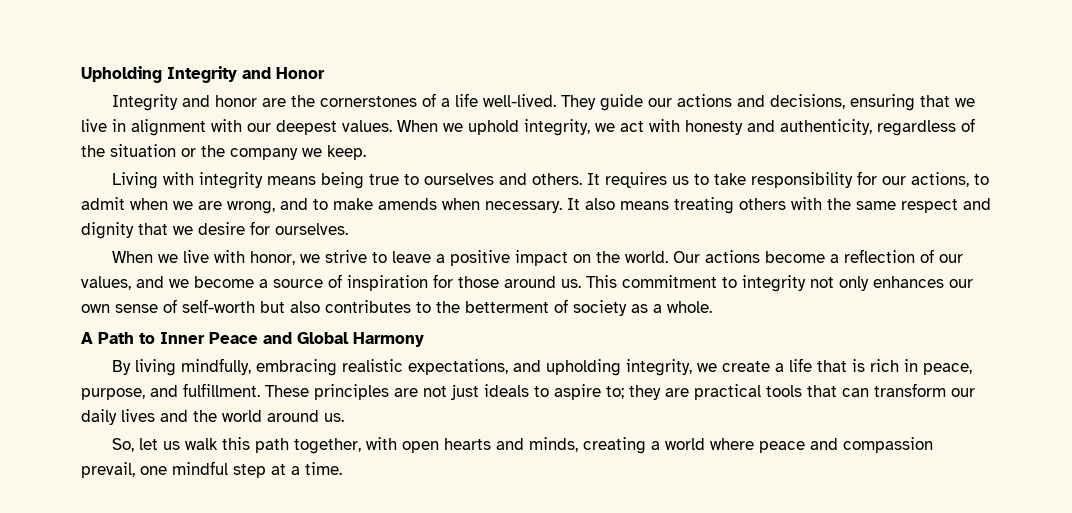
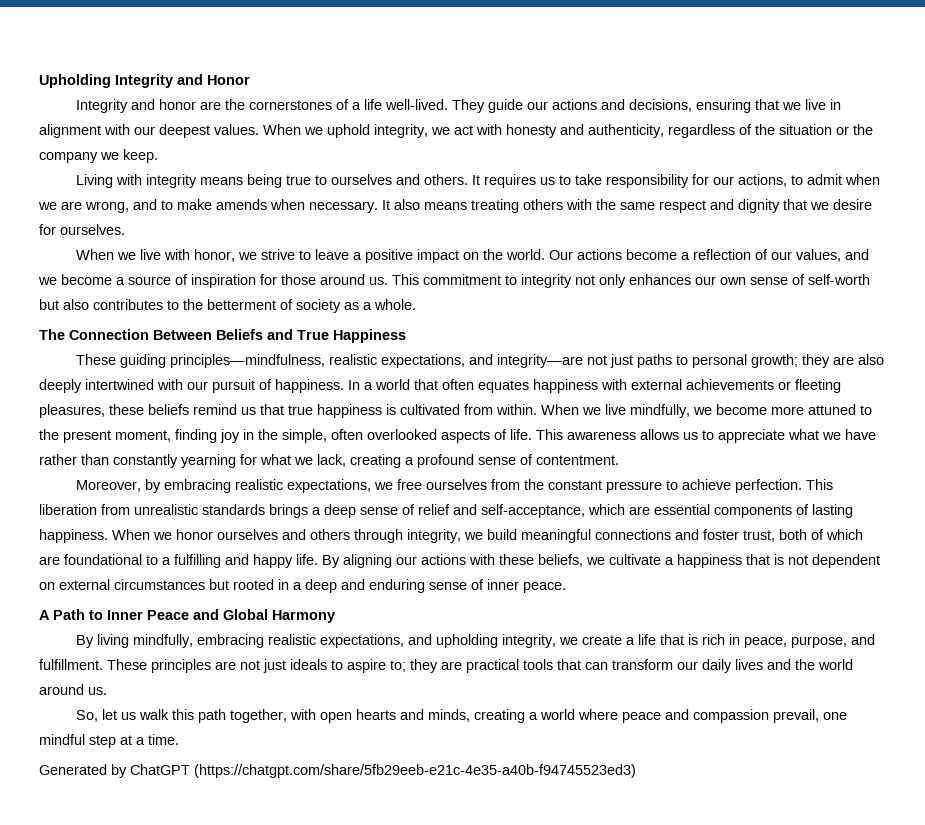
+ The Connection Between Beliefs and True Happiness
+ These guiding principles—mindfulness, realistic expectations, and integrity—are not just paths to personal growth; they are also deeply intertwined with our pursuit of happiness. In a world that often equates happiness with external achievements or fleeting pleasures, these beliefs remind us that true happiness is cultivated from within. When we live mindfully, we become more attuned to the present moment, finding joy in the simple, often overlooked aspects of life. This awareness allows us to appreciate what we have rather than constantly yearning for what we lack, creating a profound sense of contentment.
+ Moreover, by embracing realistic expectations, we free ourselves from the constant pressure to achieve perfection. This liberation from unrealistic standards brings a deep sense of relief and self-acceptance, which are essential components of lasting happiness. When we honor ourselves and others through integrity, we build meaningful connections and foster trust, both of which are foundational to a fulfilling and happy life. By aligning our actions with these beliefs, we cultivate a happiness that is not dependent on external circumstances but rooted in a deep and enduring sense of inner peace.
+ Generated by ChatGPT (https://chatgpt.com/share/5fb29eeb-e21c-4e35-a40b-f94745523ed3)

